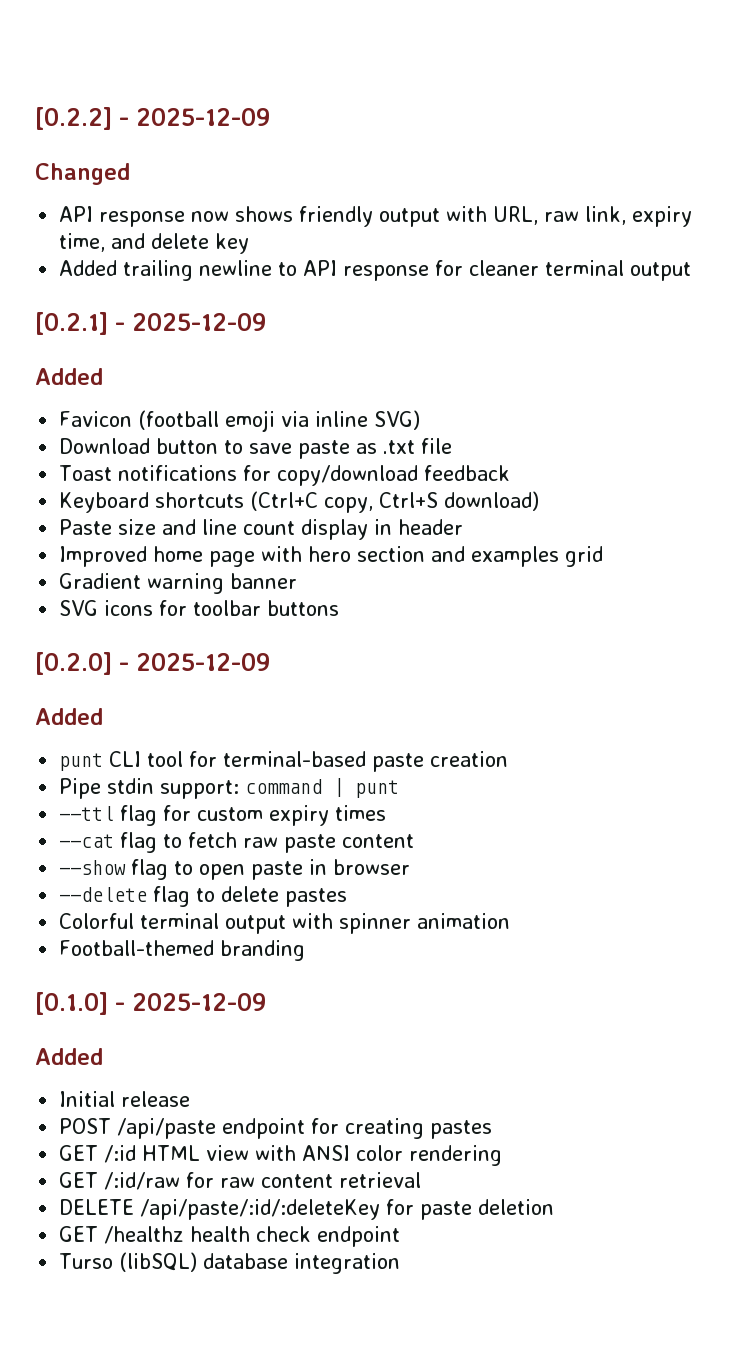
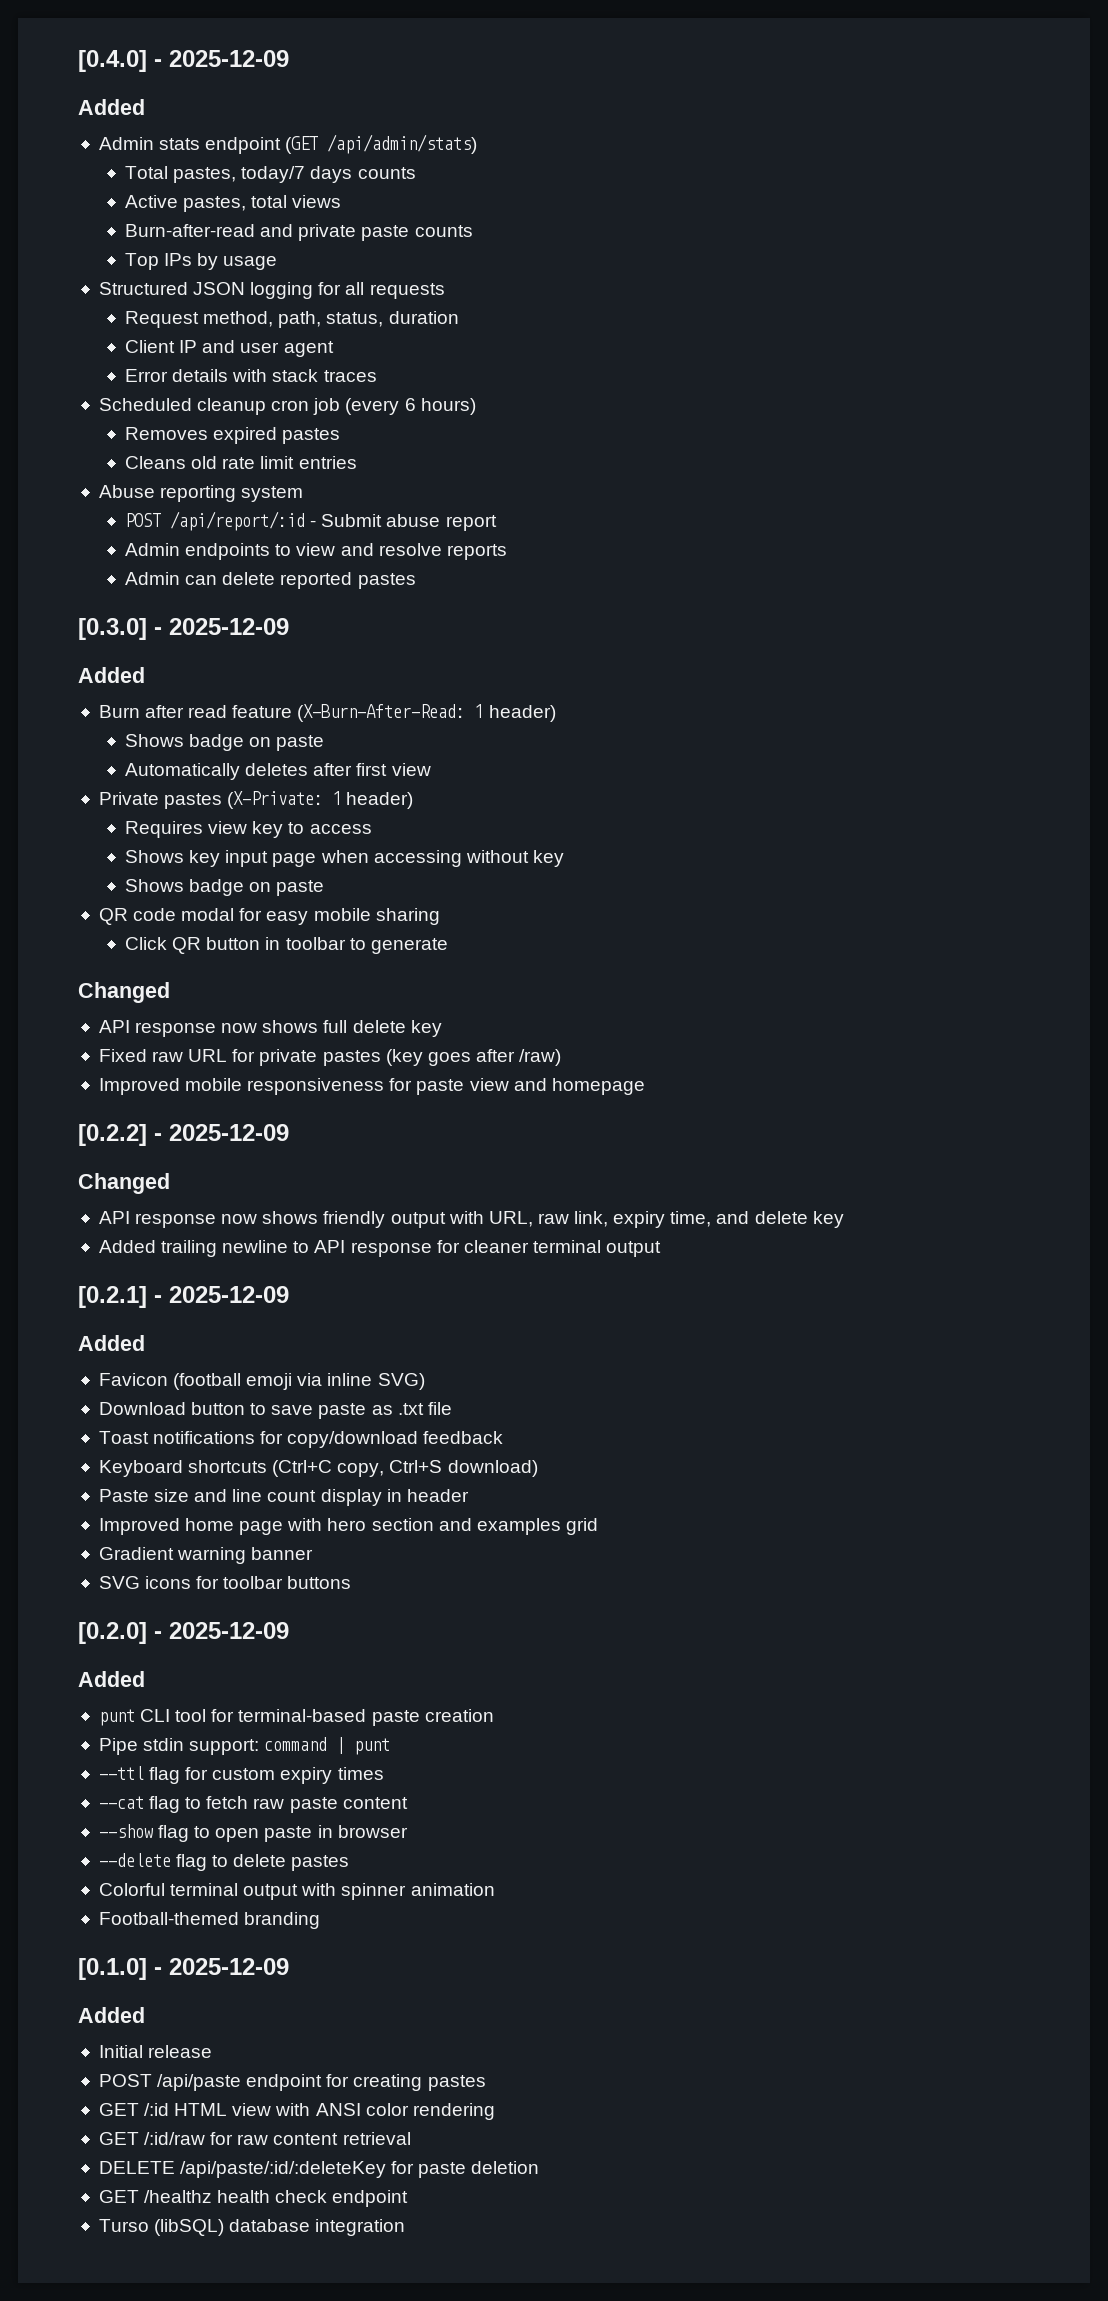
+ [0.4.0] - 2025-12-09
+ Added
+ Admin stats endpoint (GET /api/admin/stats)
+ Total pastes, today/7 days counts
+ Active pastes, total views
+ Burn-after-read and private paste counts
+ Top IPs by usage
+ Structured JSON logging for all requests
+ Request method, path, status, duration
+ Client IP and user agent
+ Error details with stack traces
+ Scheduled cleanup cron job (every 6 hours)
+ Removes expired pastes
+ Cleans old rate limit entries
+ Abuse reporting system
+ POST /api/report/:id - Submit abuse report
+ Admin endpoints to view and resolve reports
+ Admin can delete reported pastes
+ [0.3.0] - 2025-12-09
+ Added
+ Burn after read feature (X-Burn-After-Read: 1 header)
+ Shows badge on paste
+ Automatically deletes after first view
+ Private pastes (X-Private: 1 header)
+ Requires view key to access
+ Shows key input page when accessing without key
+ Shows badge on paste
+ QR code modal for easy mobile sharing
+ Click QR button in toolbar to generate
+ Changed
+ API response now shows full delete key
+ Fixed raw URL for private pastes (key goes after /raw)
+ Improved mobile responsiveness for paste view and homepage

